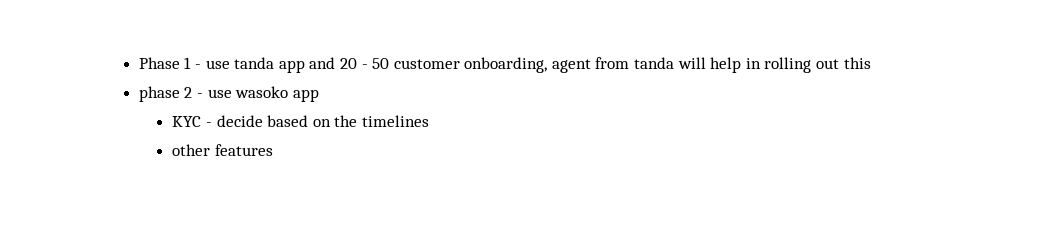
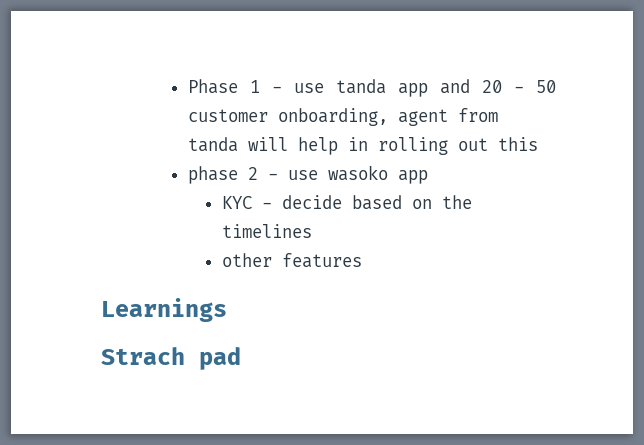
+ Learnings
+ Strach pad

